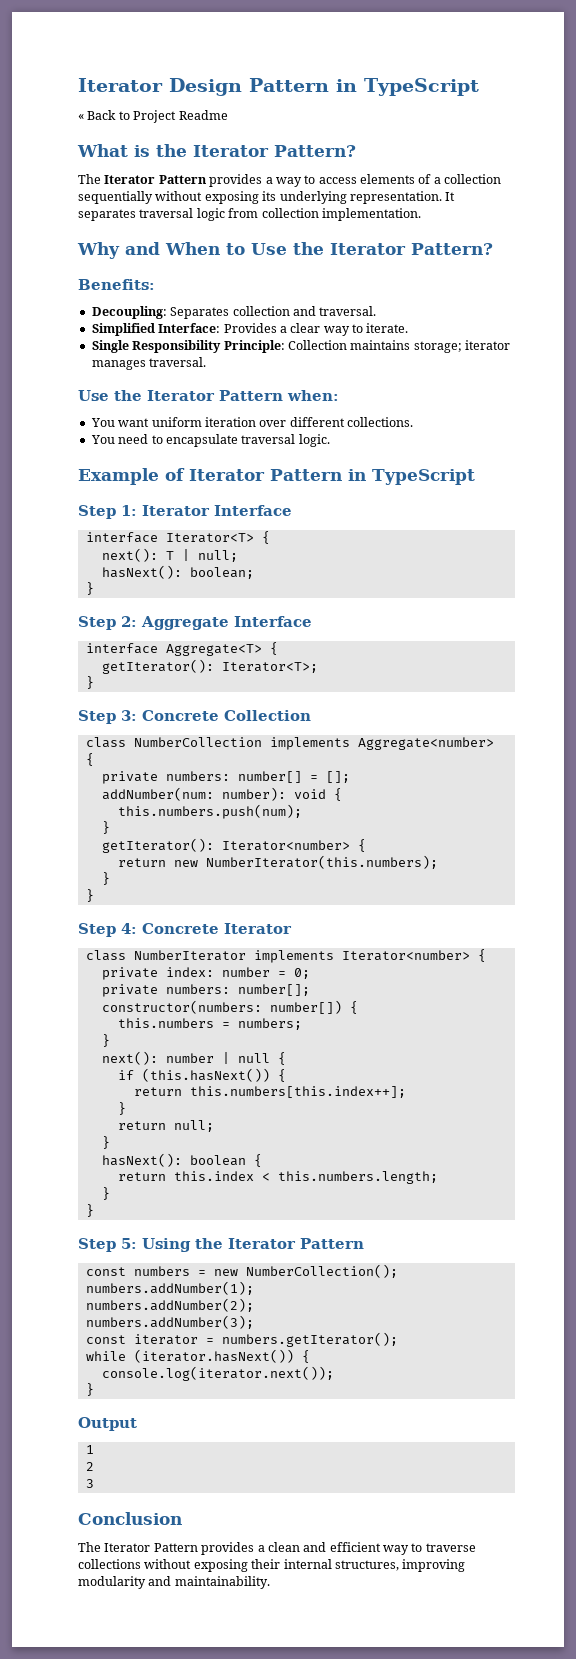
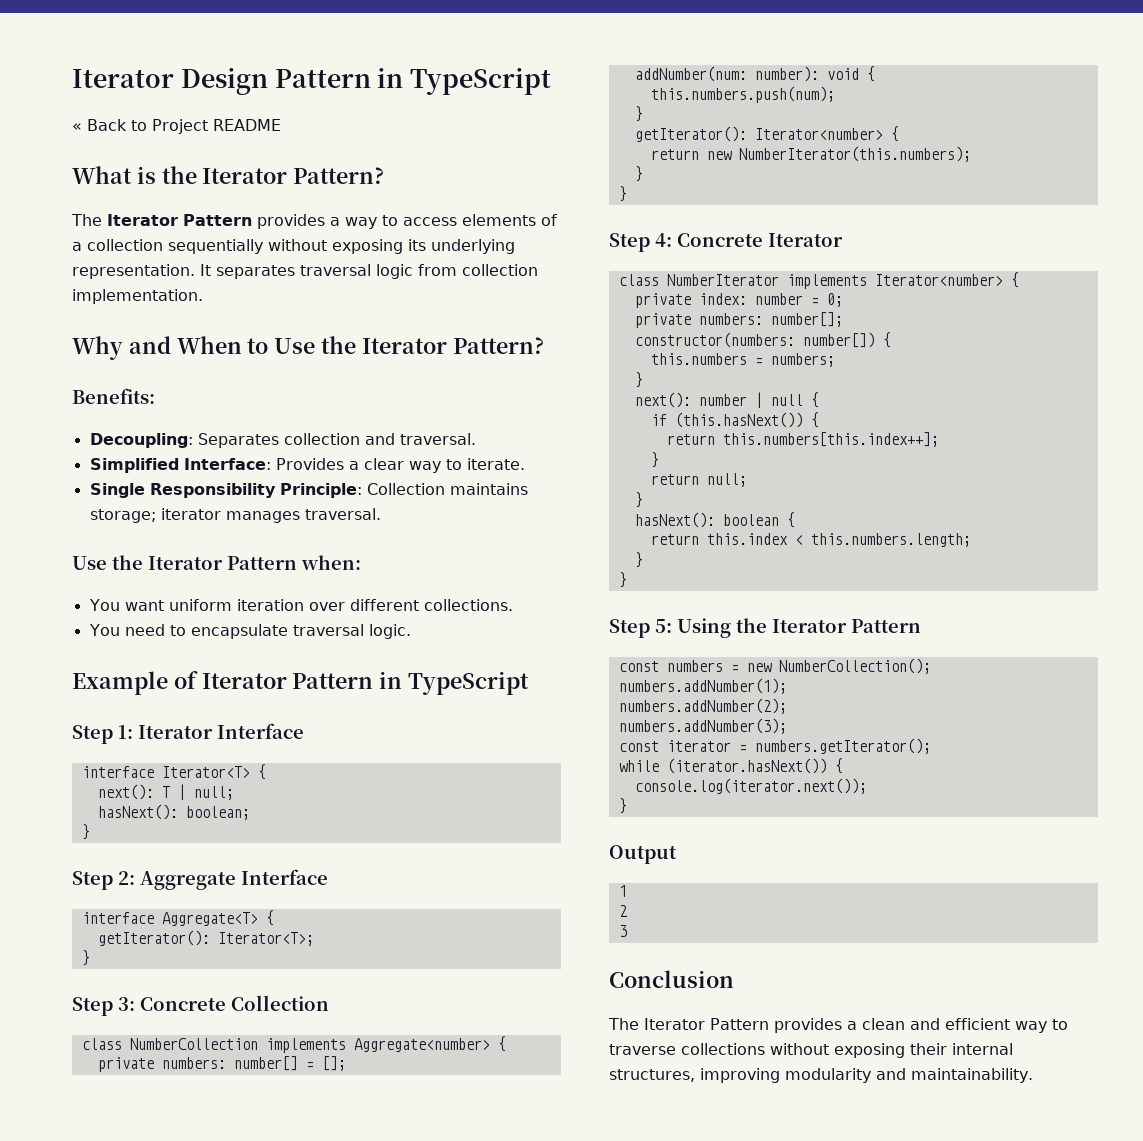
- « Back to Project Readme
+ « Back to Project README

